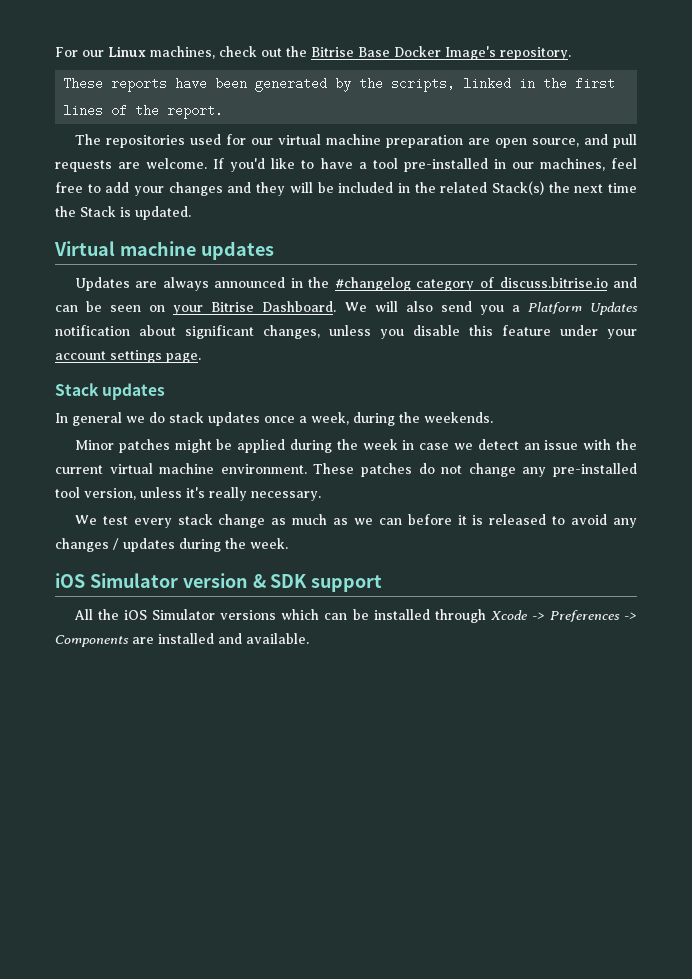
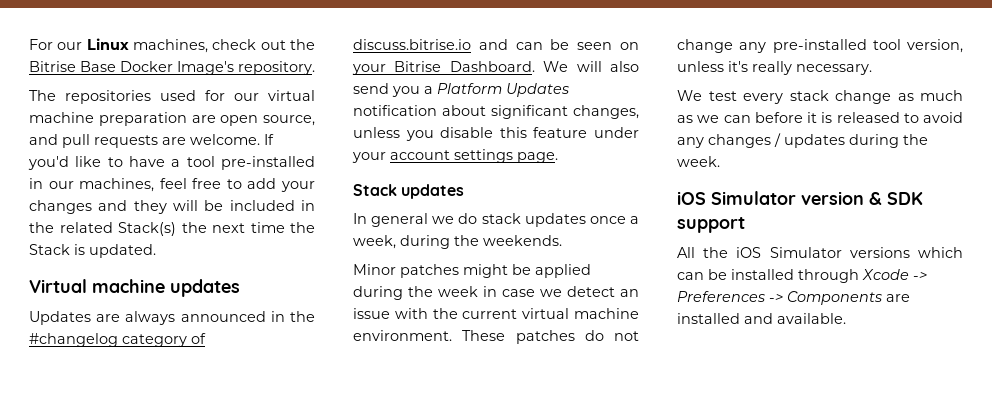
- These reports have been generated by the scripts, linked in the first lines of the report.

